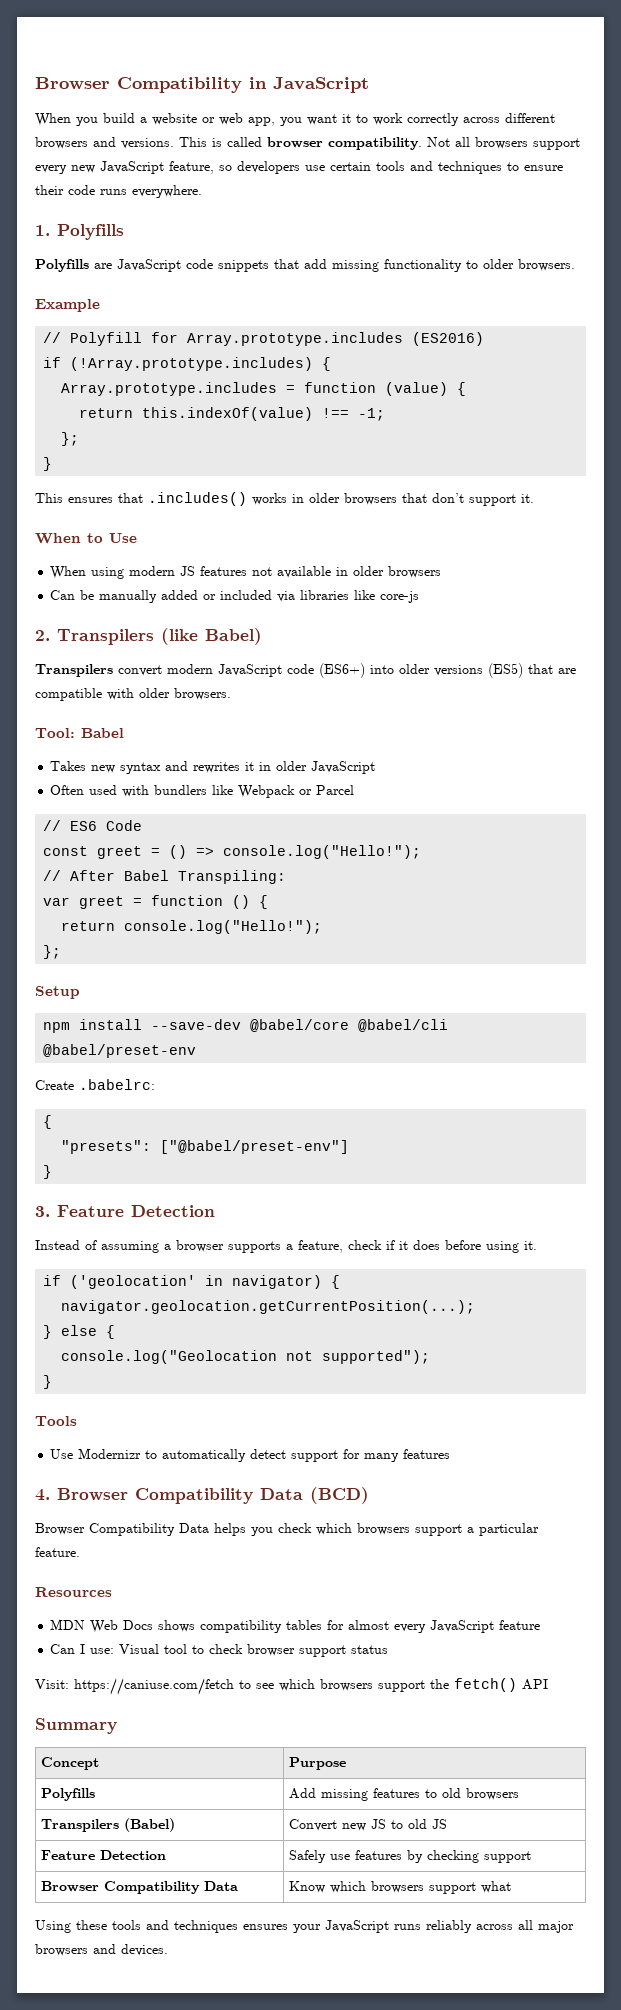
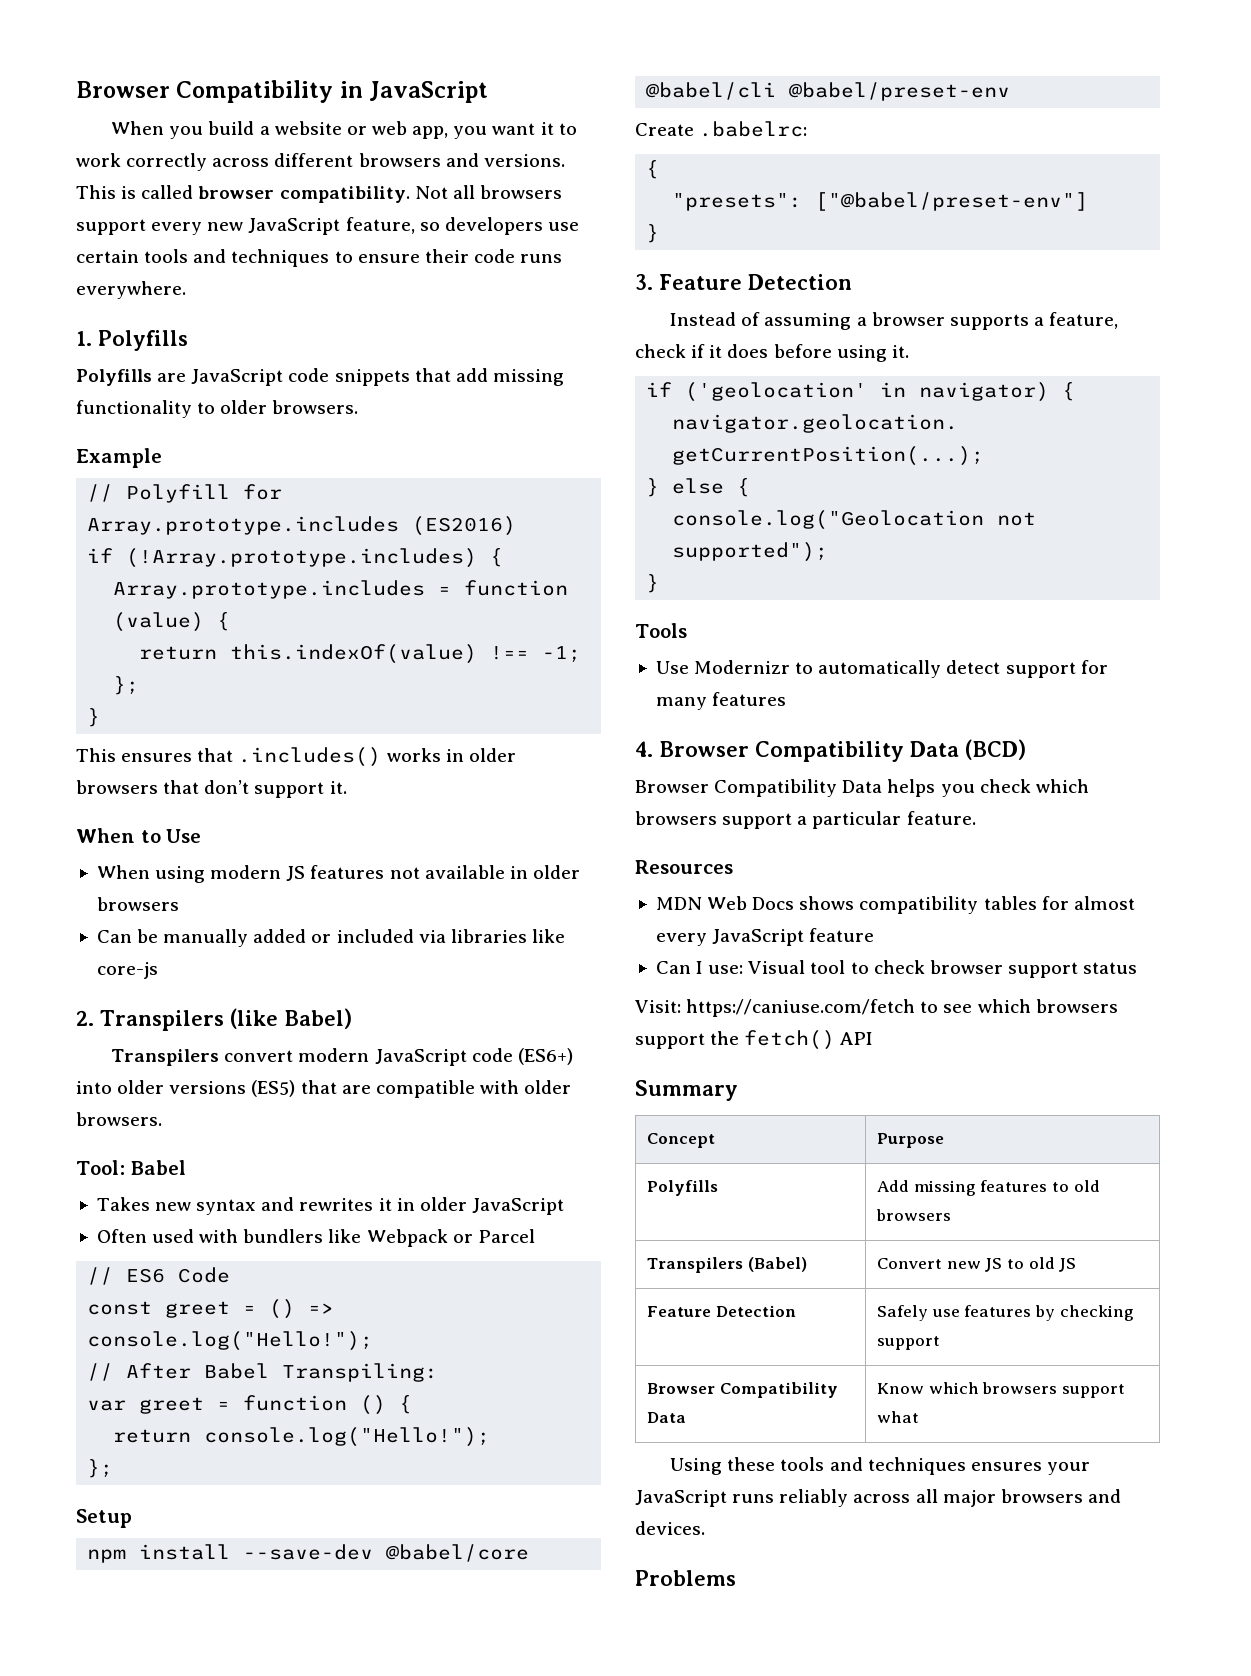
+ Problems

